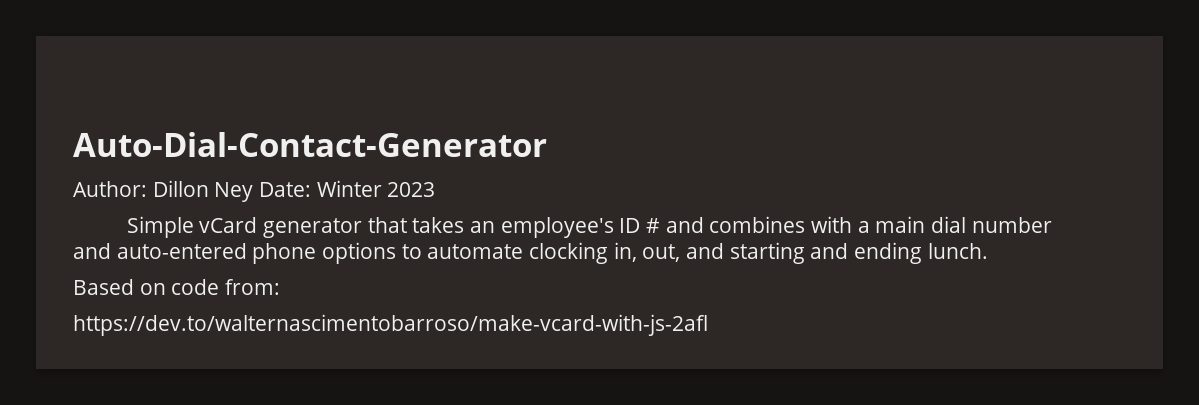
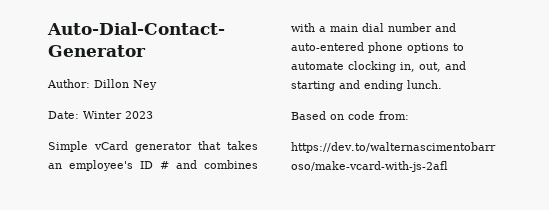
- Author: Dillon Ney Date: Winter 2023
+ Author: Dillon Ney
+ Date: Winter 2023

